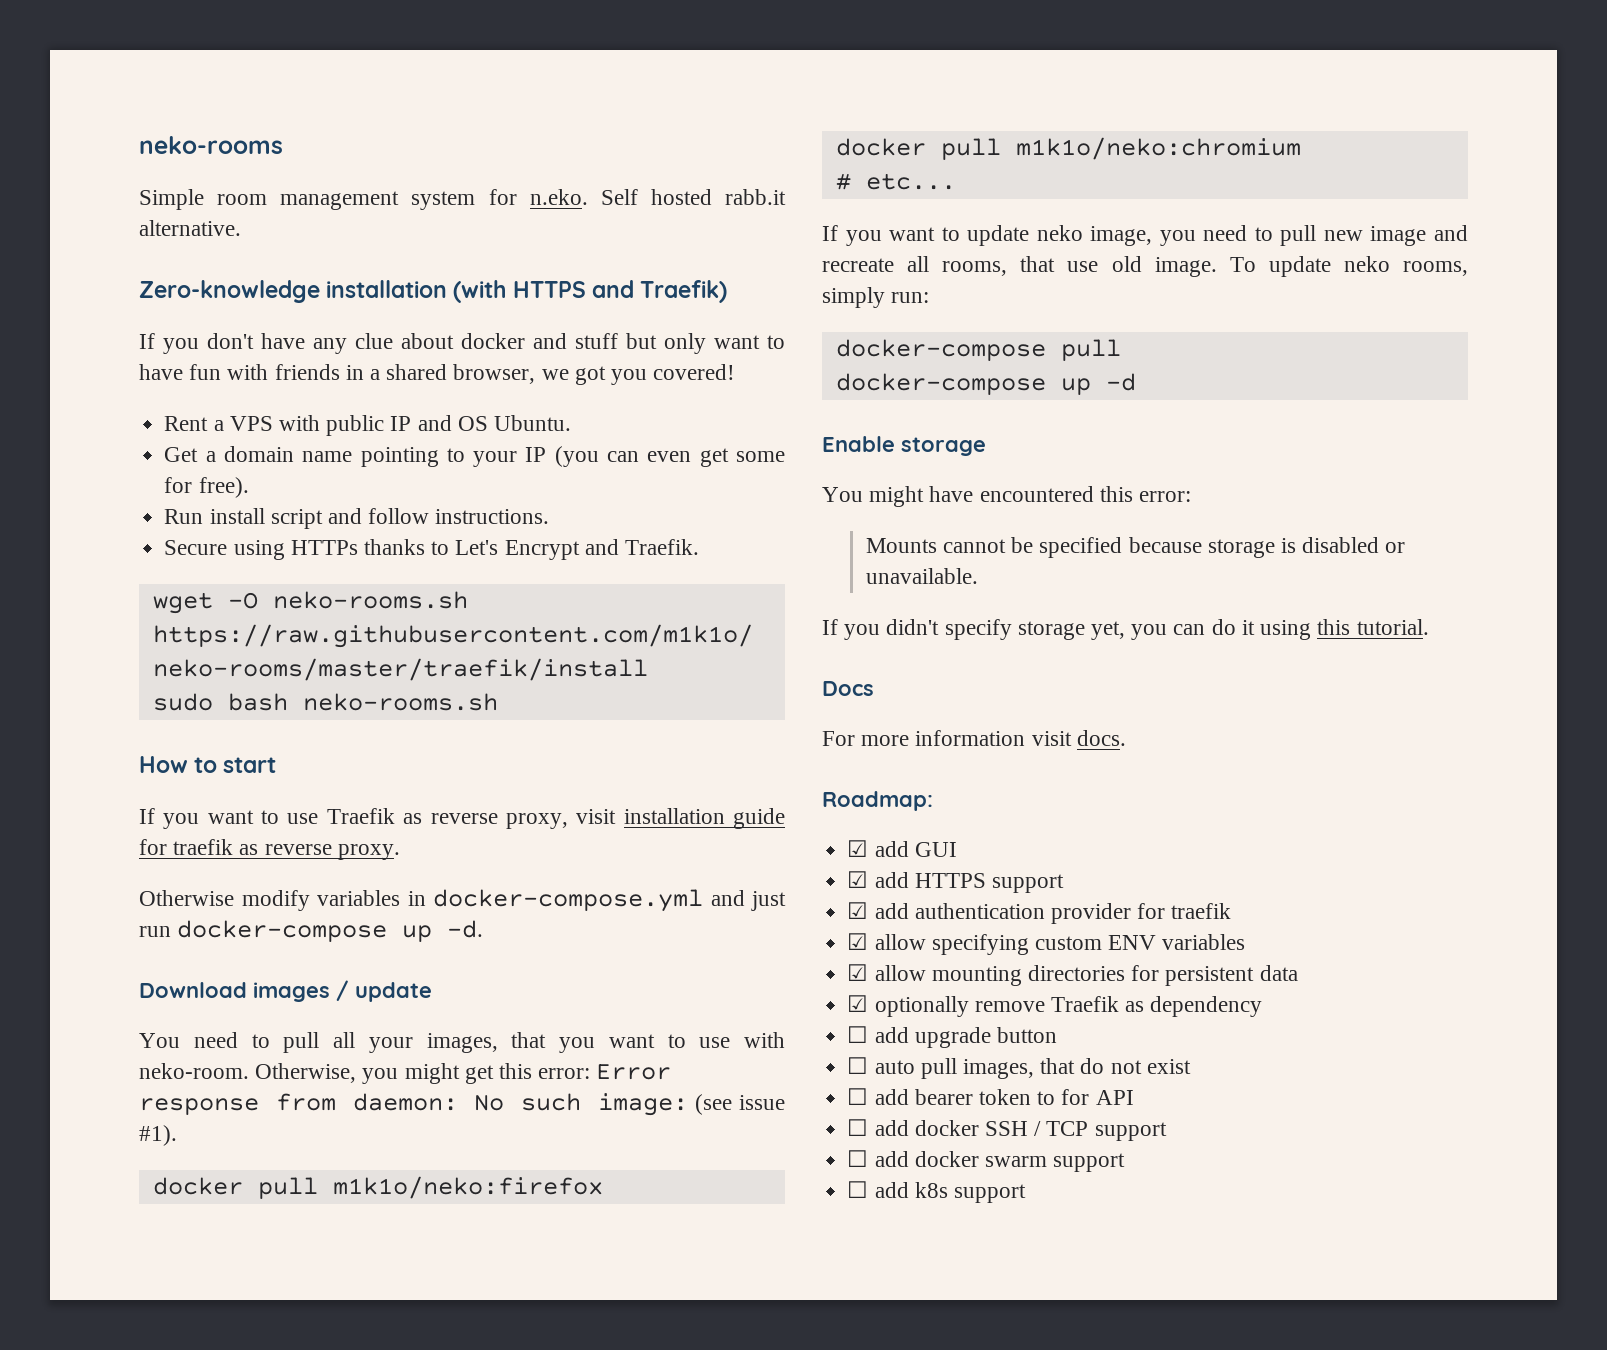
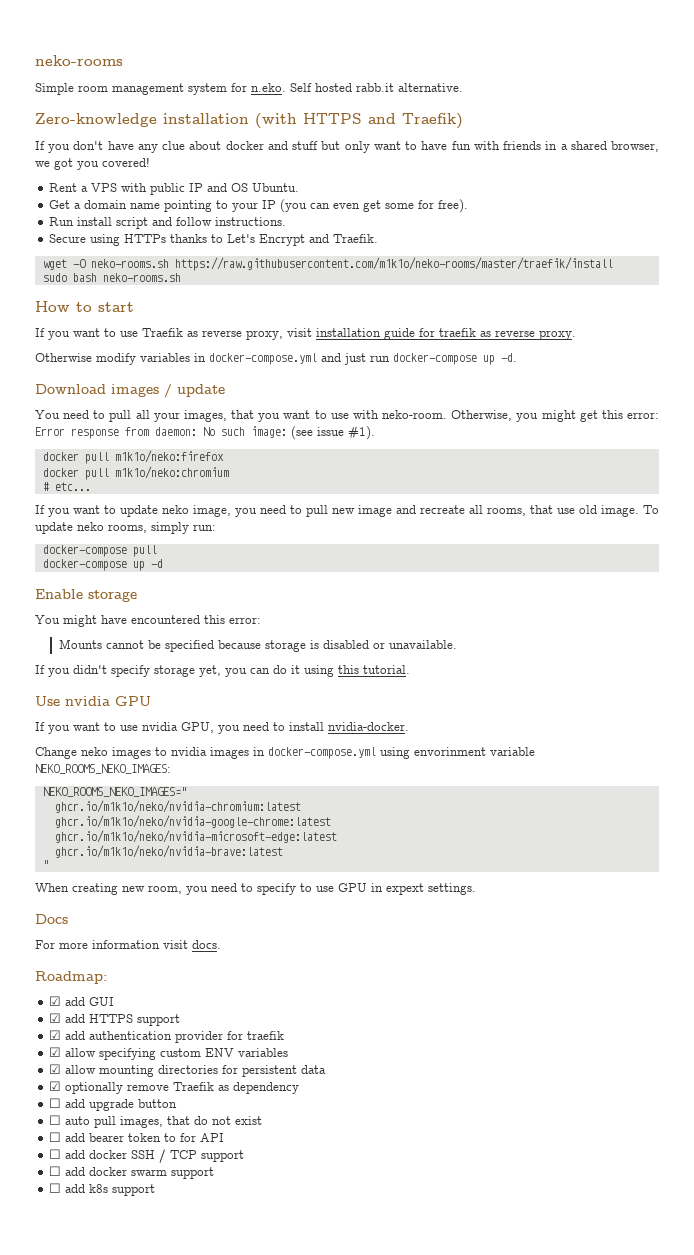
+ Use nvidia GPU
+ If you want to use nvidia GPU, you need to install nvidia-docker.
+ Change neko images to nvidia images in docker-compose.yml using envorinment variable NEKO_ROOMS_NEKO_IMAGES:
+ NEKO_ROOMS_NEKO_IMAGES="
+ ghcr.io/m1k1o/neko/nvidia-chromium:latest
+ ghcr.io/m1k1o/neko/nvidia-google-chrome:latest
+ ghcr.io/m1k1o/neko/nvidia-microsoft-edge:latest
+ ghcr.io/m1k1o/neko/nvidia-brave:latest
+ "
+ When creating new room, you need to specify to use GPU in expext settings.

